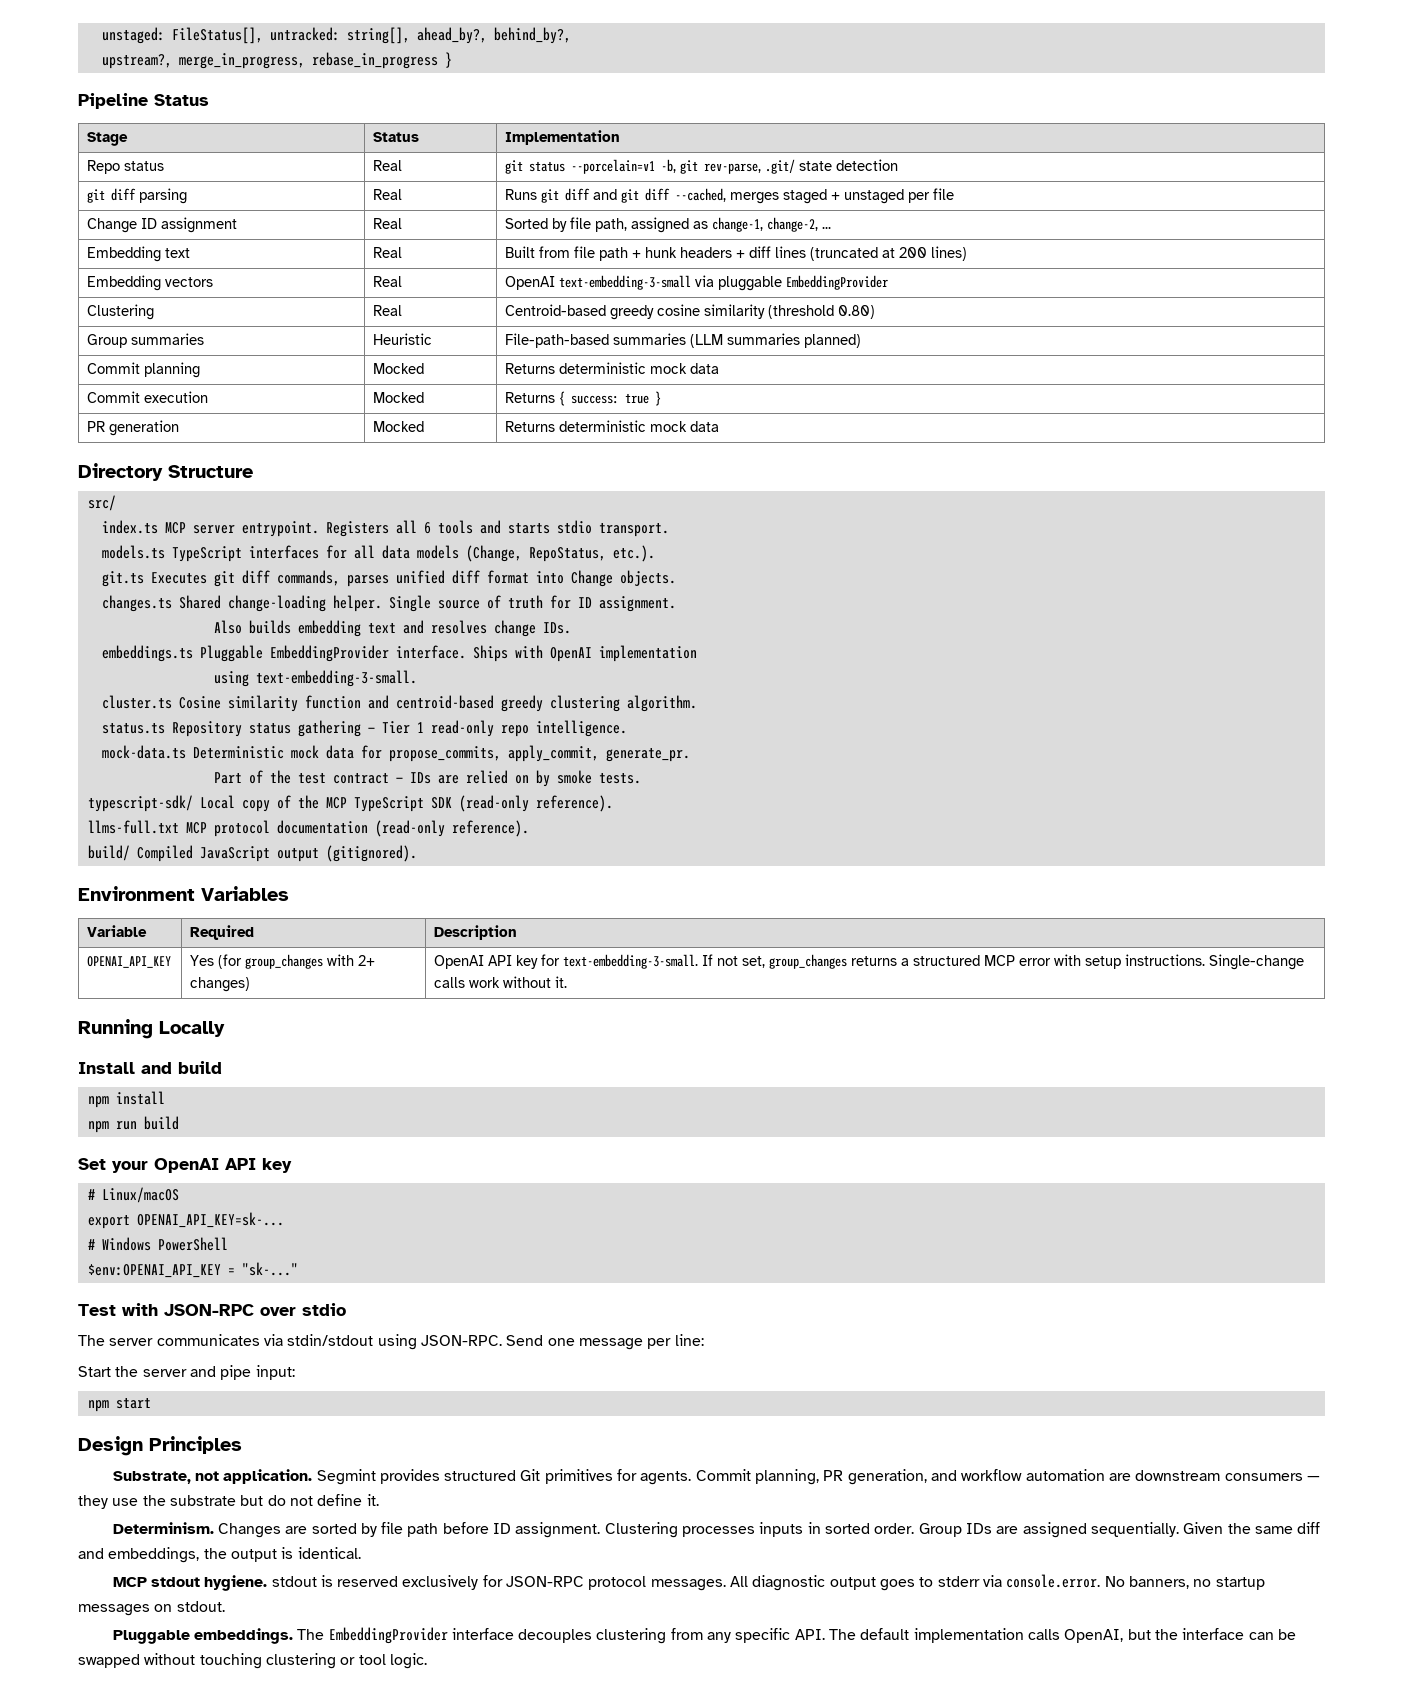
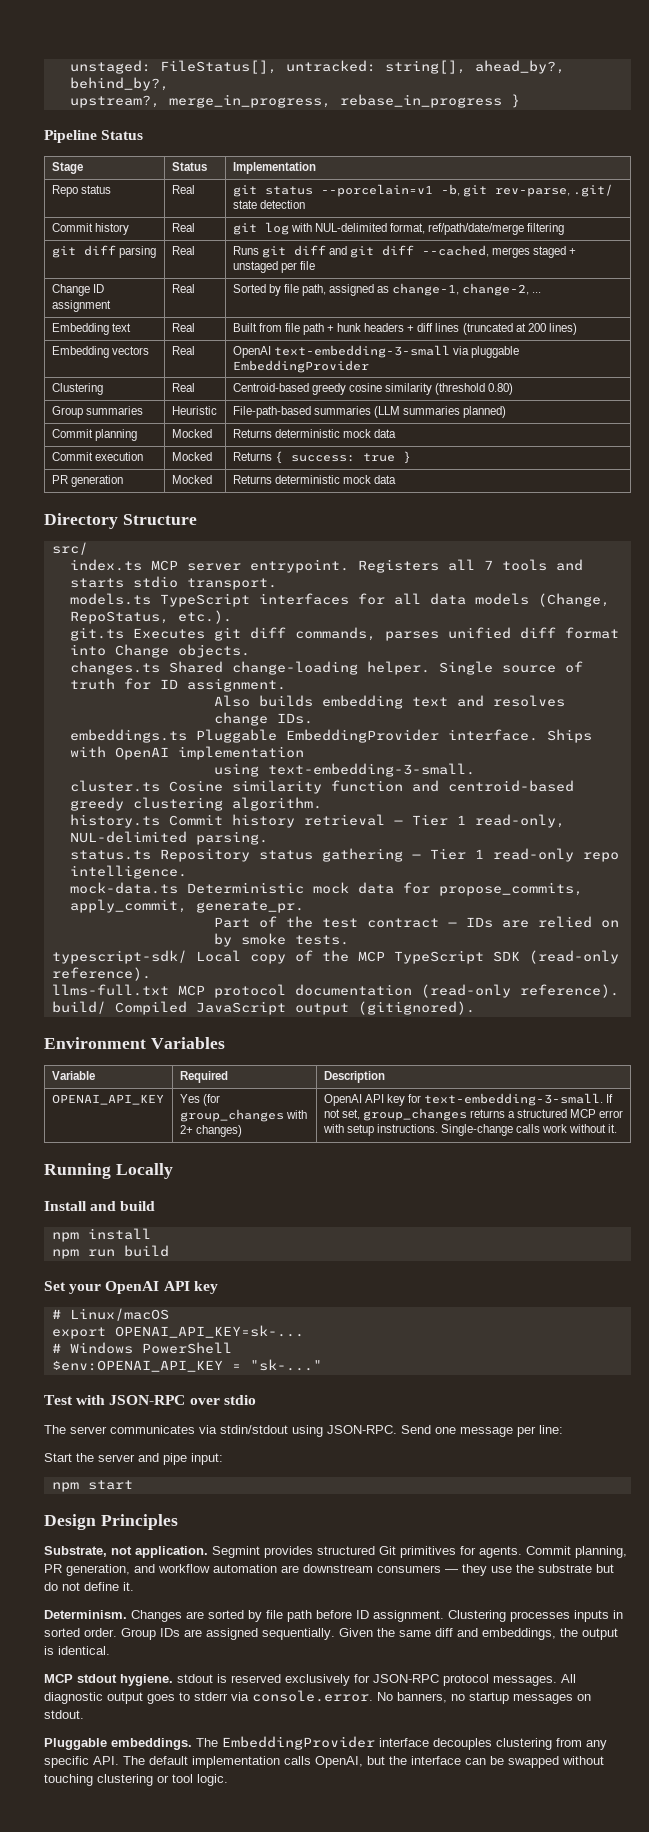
+ Commit history | Real | git log with NUL-delimited format, ref/path/date/merge filtering
- Registers all 6 tools and starts stdio transport.
+ Registers all 7 tools and starts stdio transport.
+ history.ts Commit history retrieval — Tier 1 read-only, NUL-delimited parsing.

